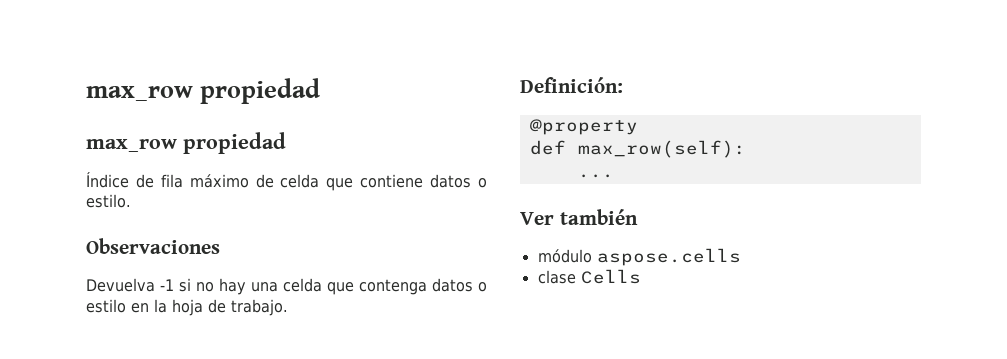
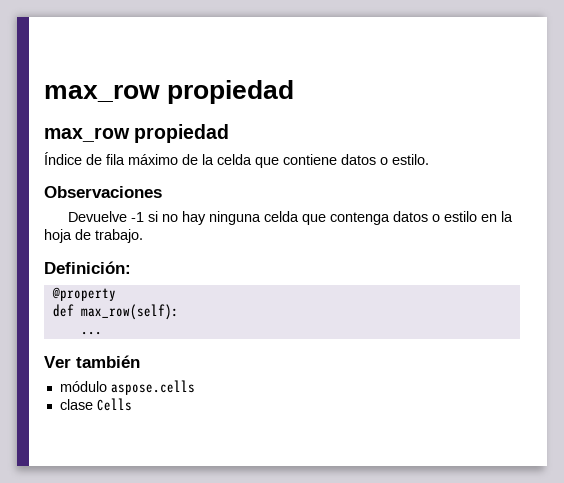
- Índice de fila máximo de celda que contiene datos o estilo.
+ Índice de fila máximo de la celda que contiene datos o estilo.
- Devuelva -1 si no hay una celda que contenga datos o estilo en la hoja de trabajo.
+ Devuelve -1 si no hay ninguna celda que contenga datos o estilo en la hoja de trabajo.

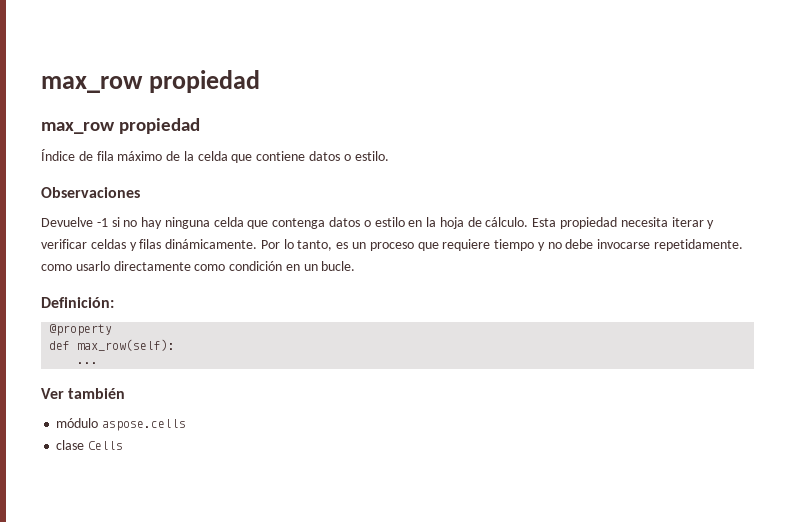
- Devuelve -1 si no hay ninguna celda que contenga datos o estilo en la hoja de trabajo.
+ Devuelve -1 si no hay ninguna celda que contenga datos o estilo en la hoja de cálculo. Esta propiedad necesita iterar y verificar celdas y filas dinámicamente. Por lo tanto, es un proceso que requiere tiempo y no debe invocarse repetidamente. como usarlo directamente como condición en un bucle.

